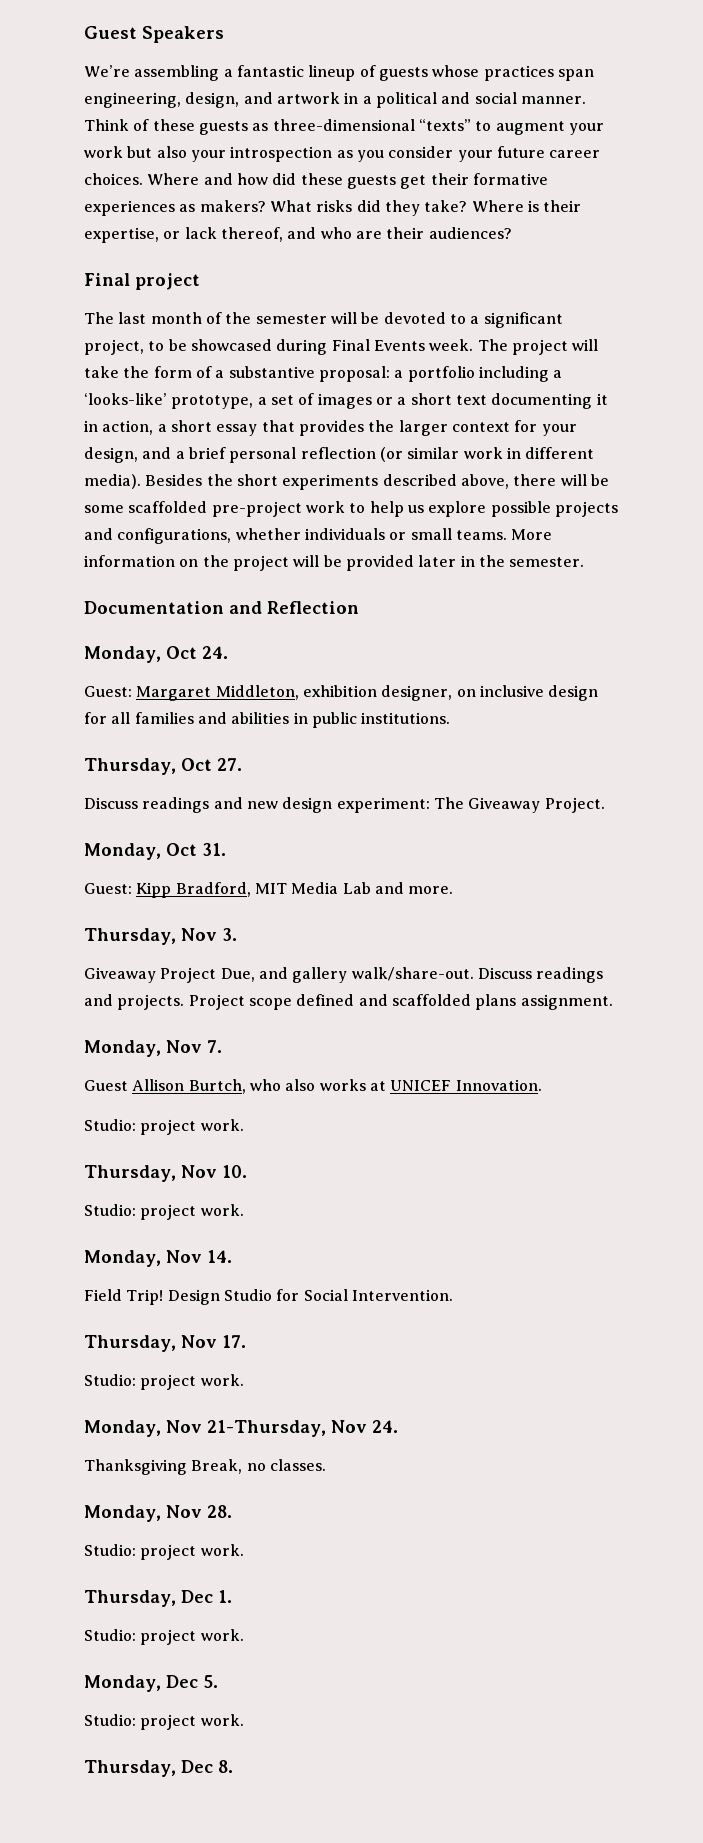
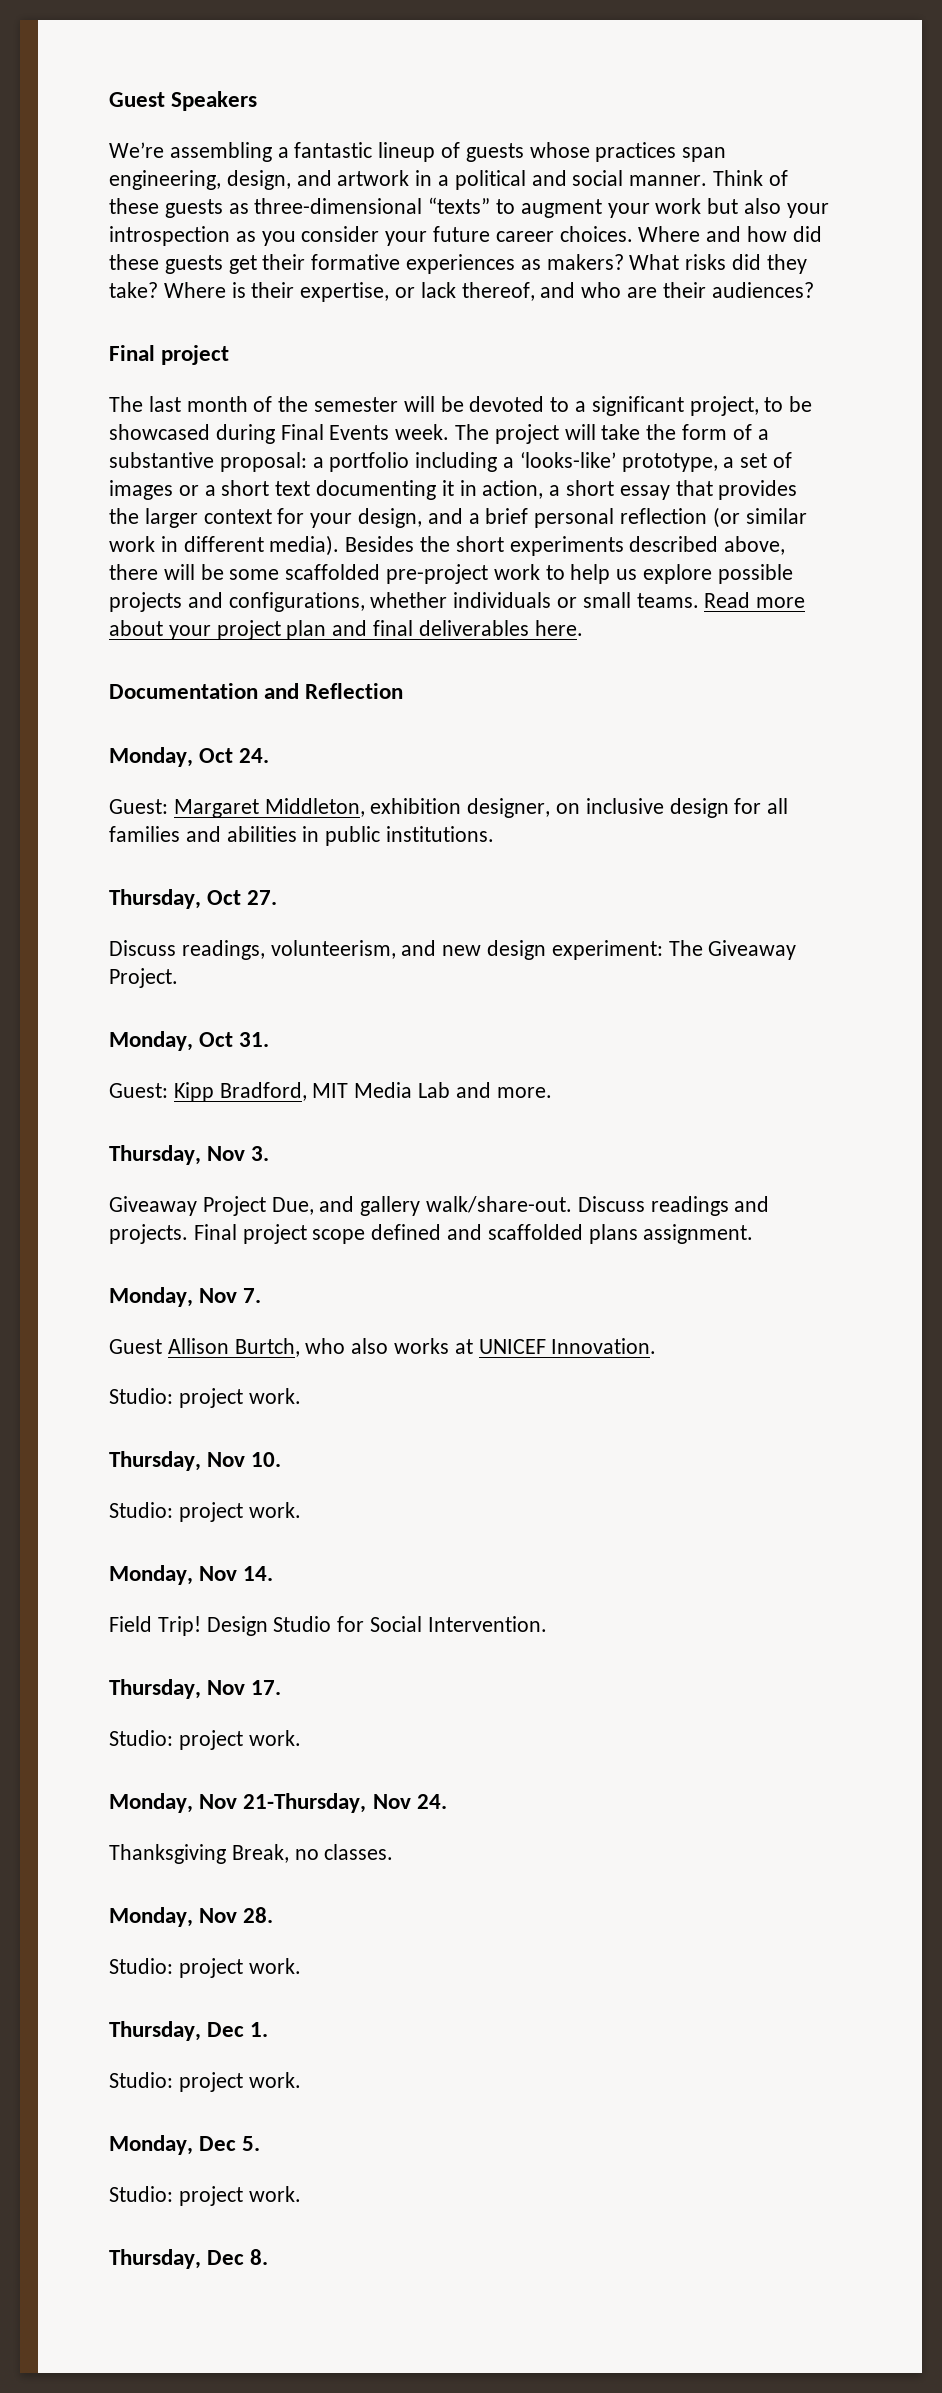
- More information on the project will be provided later in the semester.
+ Read more about your project plan and final deliverables here.
- Discuss readings and new design experiment: The Giveaway Project.
+ Discuss readings, volunteerism, and new design experiment: The Giveaway Project.
- Project scope defined and scaffolded plans assignment.
+ Final project scope defined and scaffolded plans assignment.

